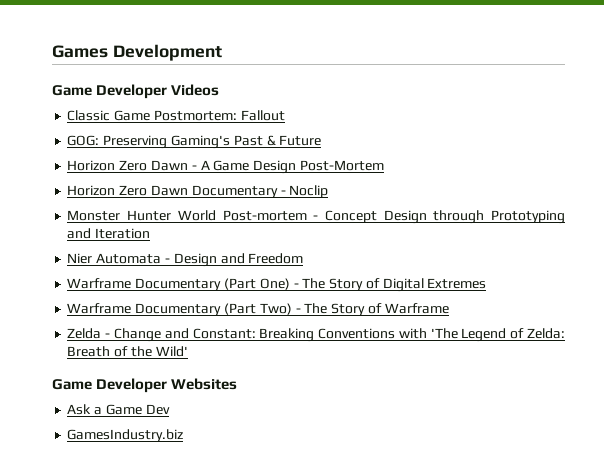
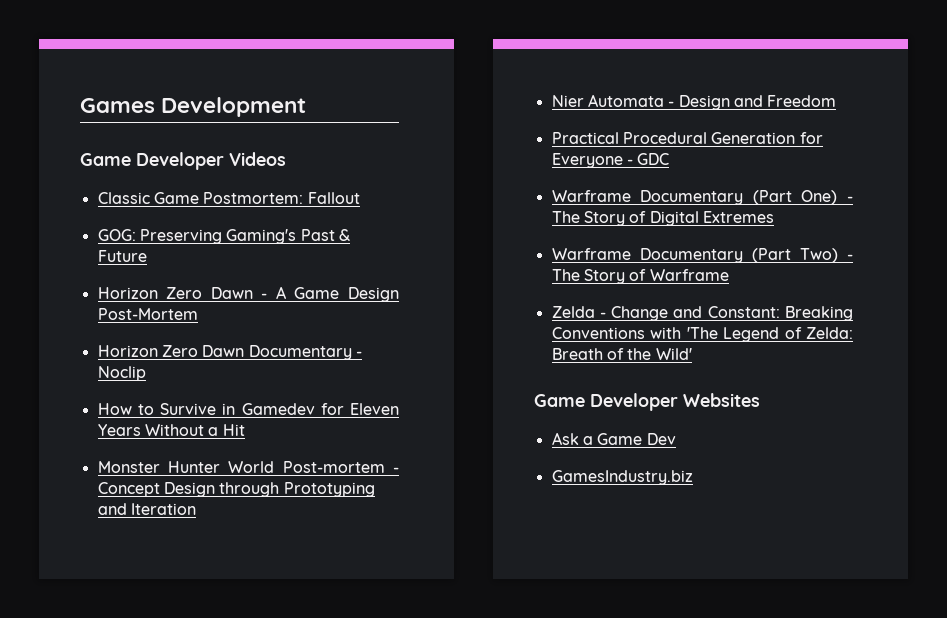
+ How to Survive in Gamedev for Eleven Years Without a Hit
+ Practical Procedural Generation for Everyone - GDC

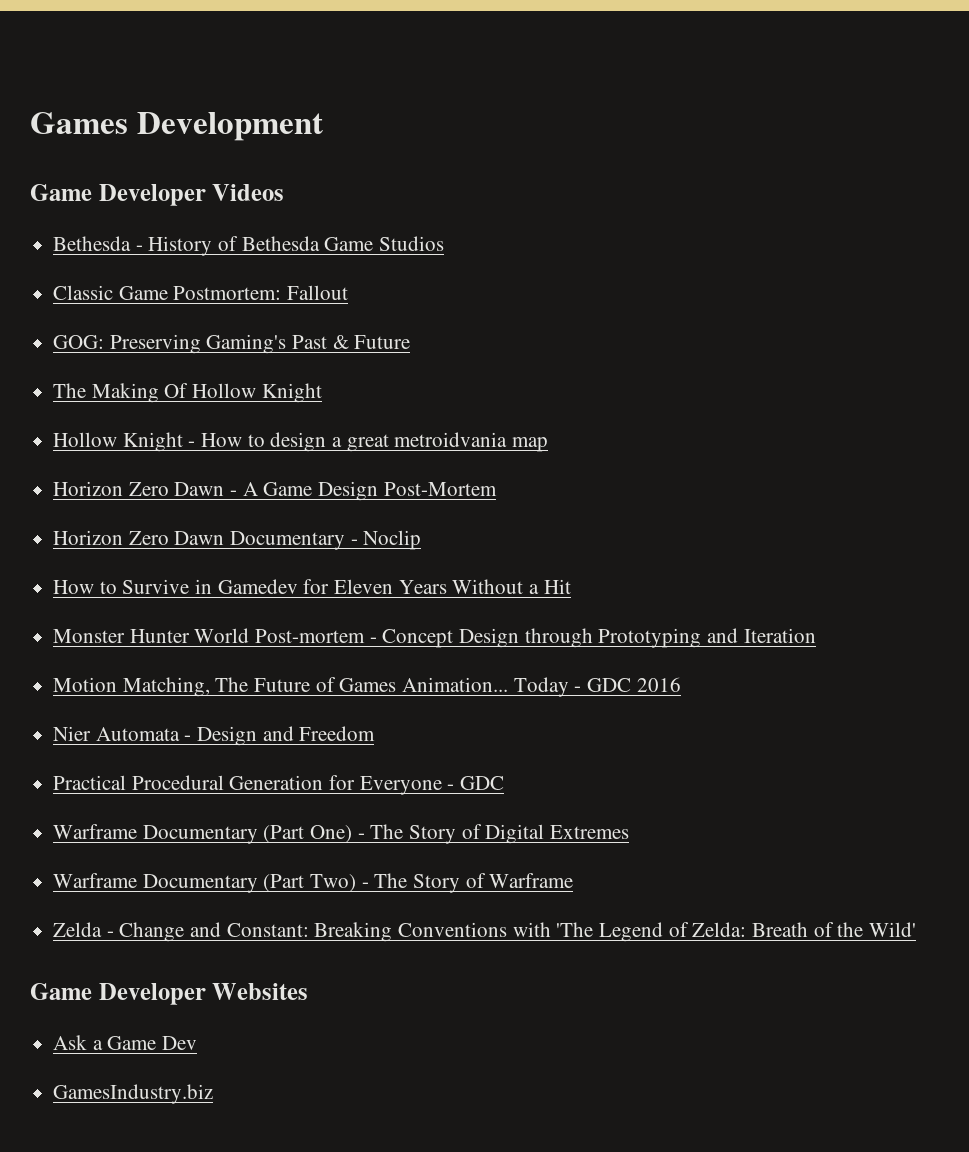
+ Bethesda - History of Bethesda Game Studios
+ The Making Of Hollow Knight
+ Hollow Knight - How to design a great metroidvania map
+ Motion Matching, The Future of Games Animation... Today - GDC 2016

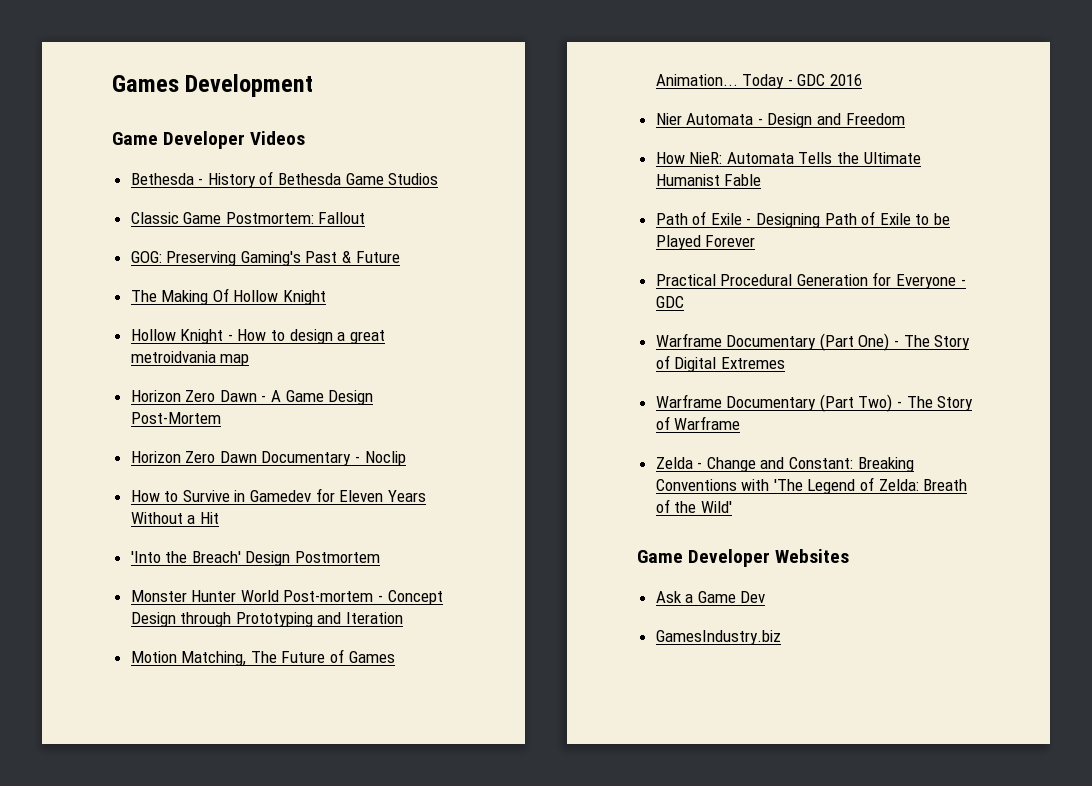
+ 'Into the Breach' Design Postmortem
+ How NieR: Automata Tells the Ultimate Humanist Fable
+ Path of Exile - Designing Path of Exile to be Played Forever

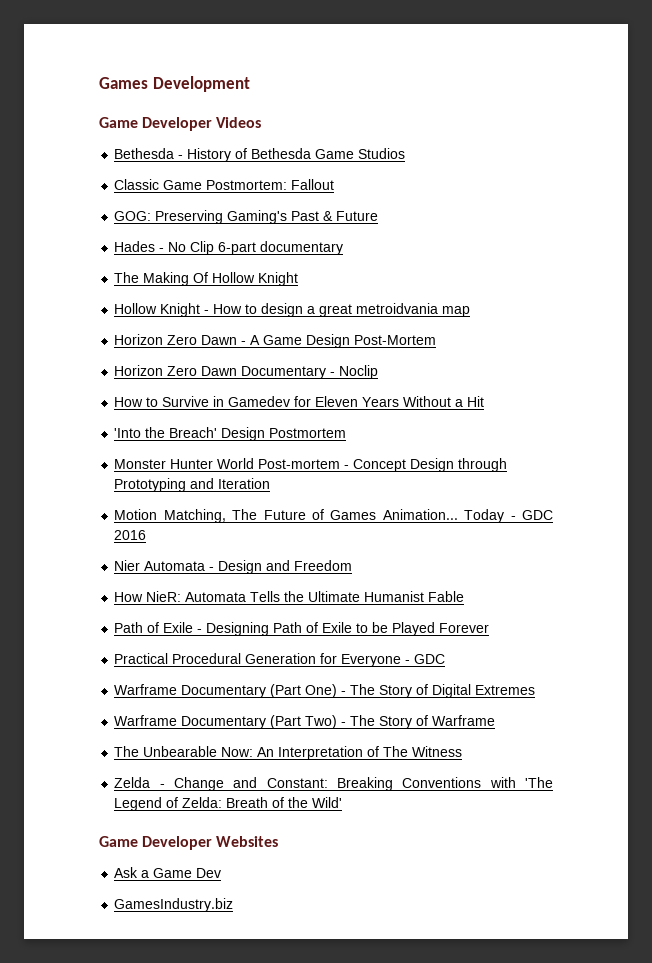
+ Hades - No Clip 6-part documentary
+ The Unbearable Now: An Interpretation of The Witness

